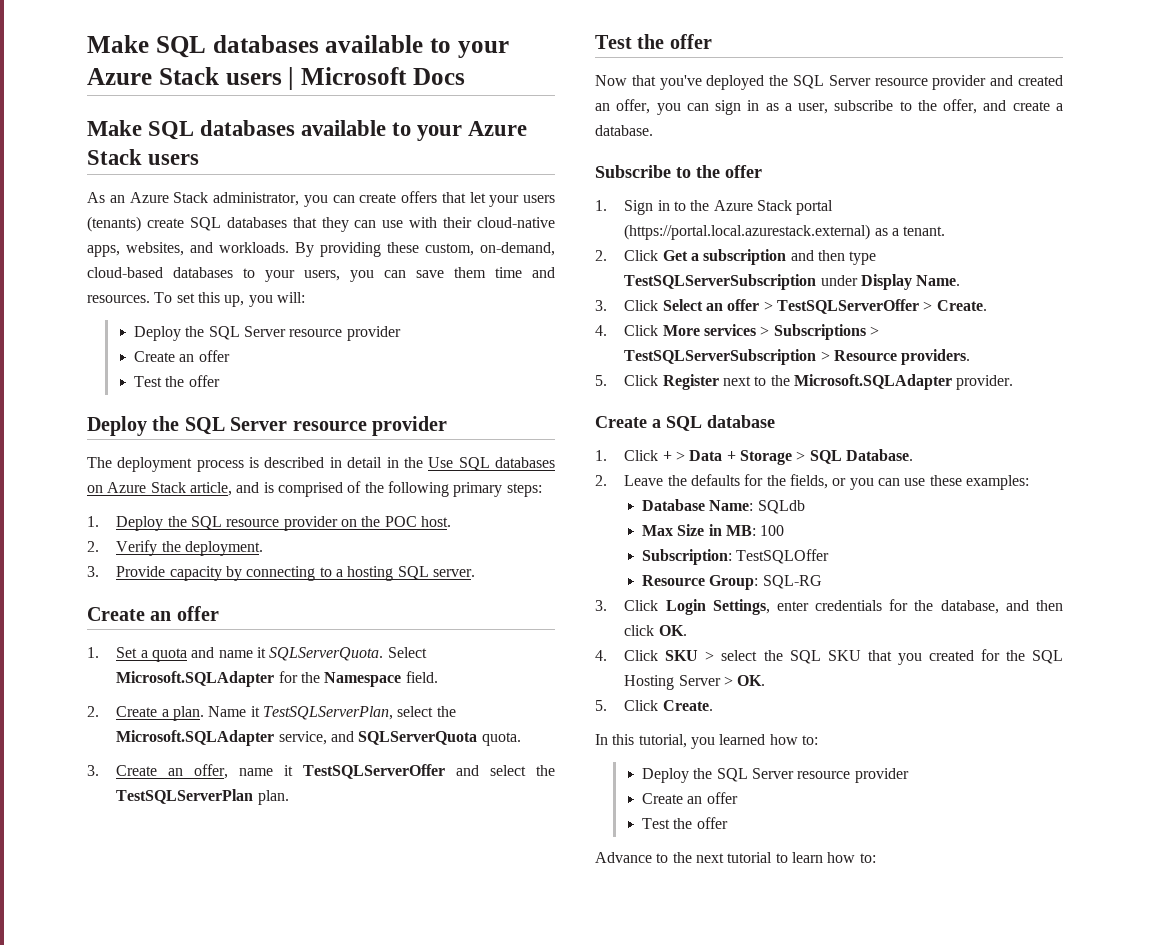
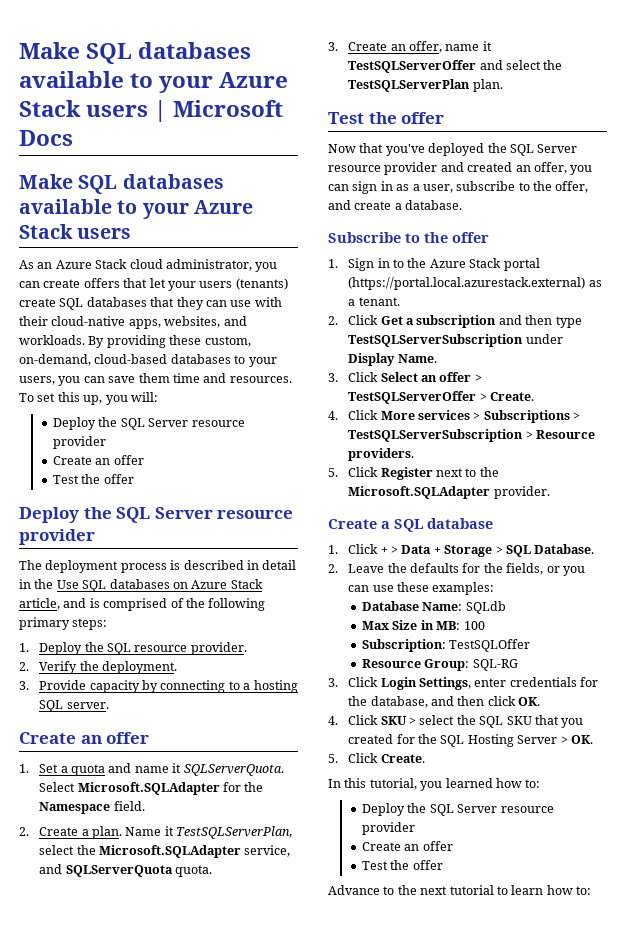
- As an Azure Stack administrator, you can create offers that let your users (tenants) create SQL databases that they can use with their cloud-native apps, websites, and workloads.
+ As an Azure Stack cloud administrator, you can create offers that let your users (tenants) create SQL databases that they can use with their cloud-native apps, websites, and workloads.
- 1. Deploy the SQL resource provider on the POC host.
+ 1. Deploy the SQL resource provider.

